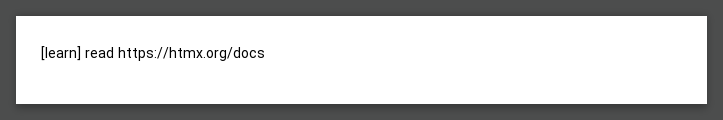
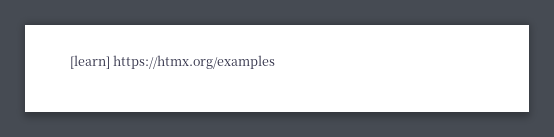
- [learn] read https://htmx.org/docs
+ [learn] https://htmx.org/examples

